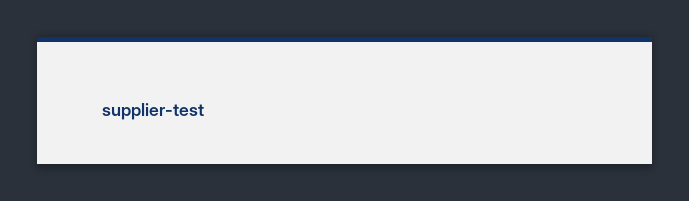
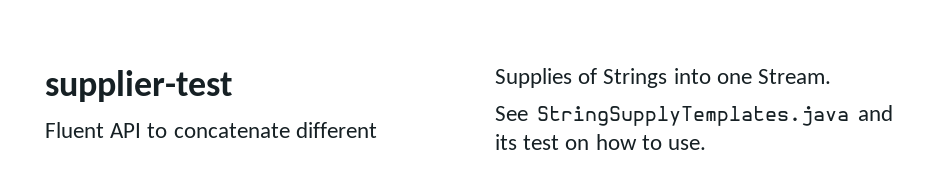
+ Fluent API to concatenate different Supplies of Strings into one Stream.
+ See StringSupplyTemplates.java and its test on how to use.

